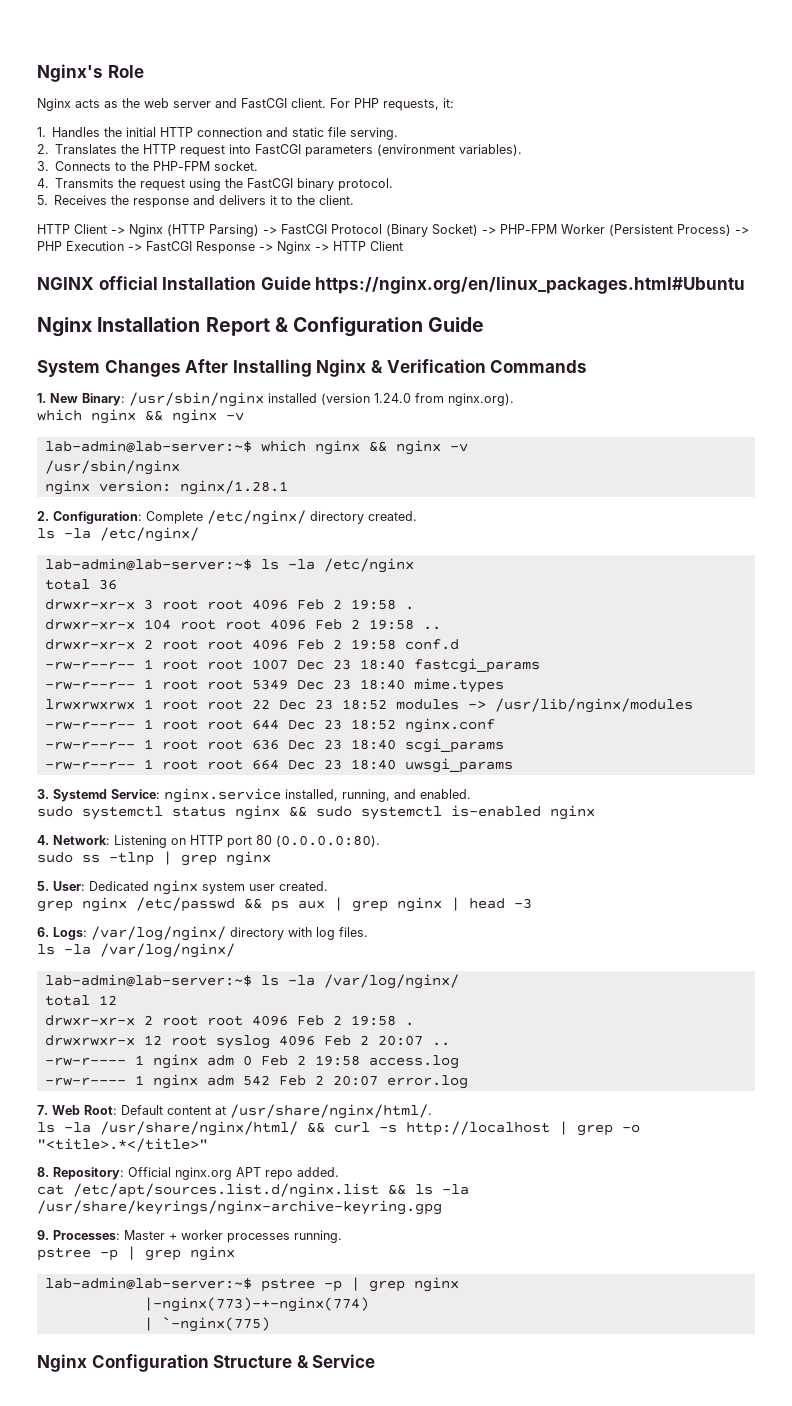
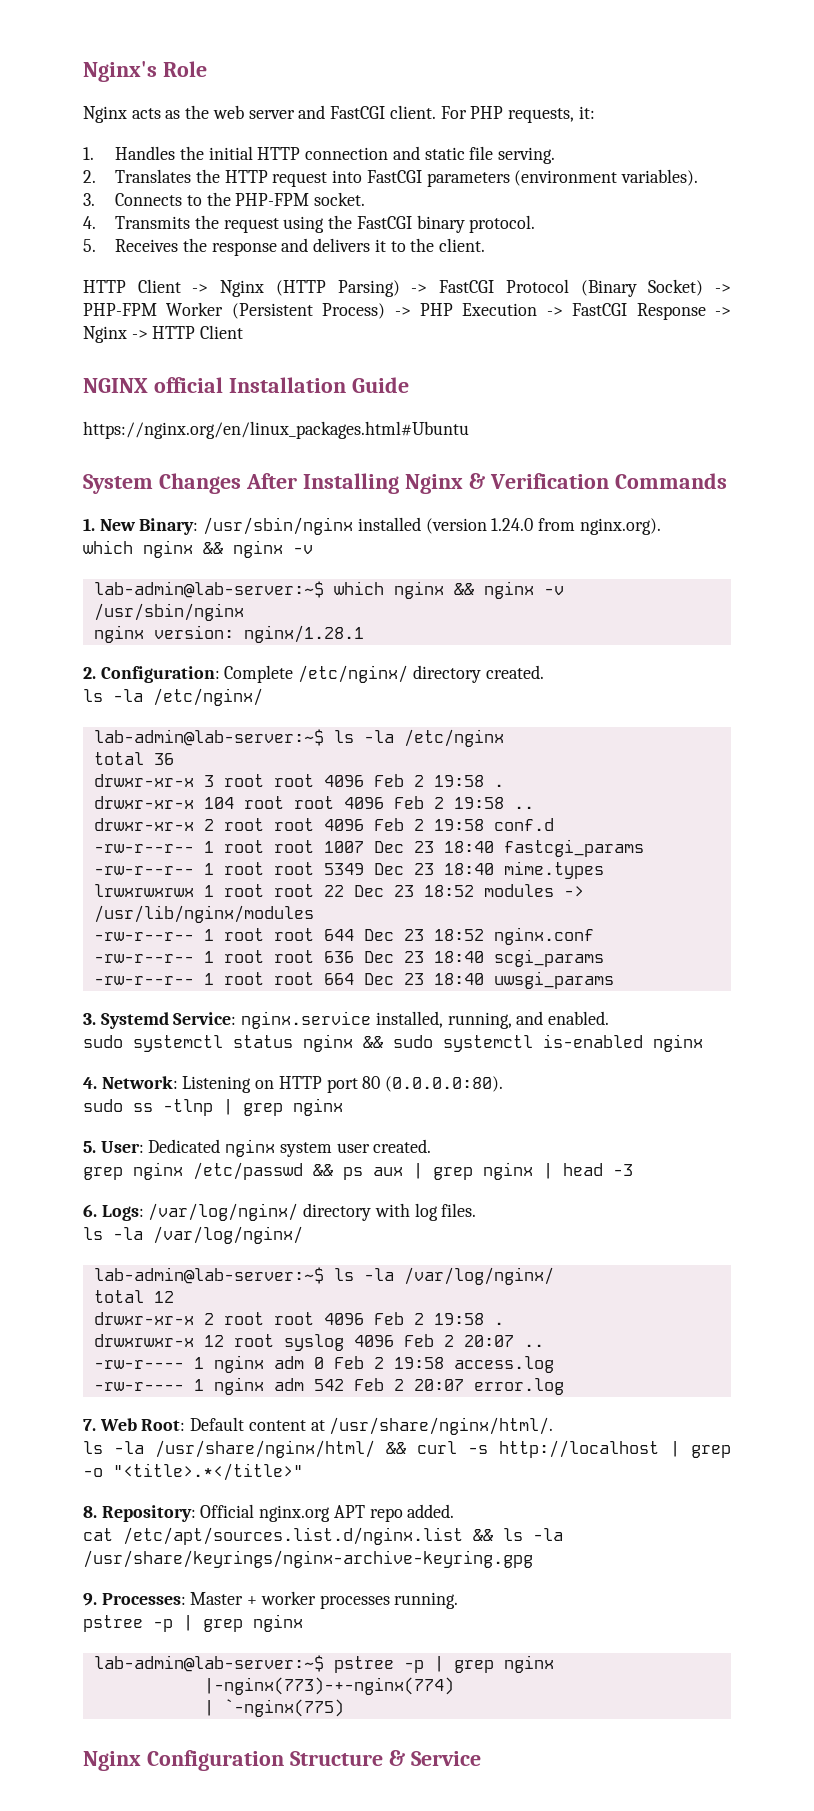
- NGINX official Installation Guide https://nginx.org/en/linux_packages.html#Ubuntu
+ NGINX official Installation Guide
+ https://nginx.org/en/linux_packages.html#Ubuntu
- Nginx Installation Report & Configuration Guide

